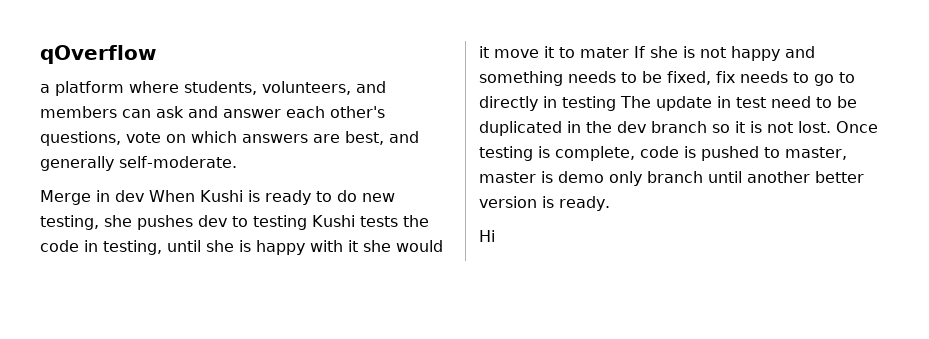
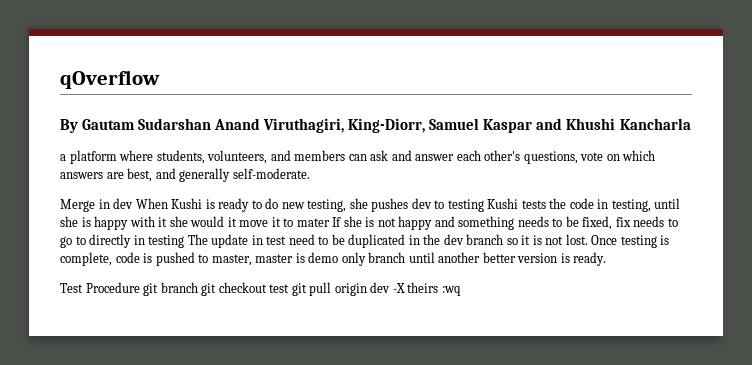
+ By Gautam Sudarshan Anand Viruthagiri, King-Diorr, Samuel Kaspar and Khushi Kancharla
- Hi
+ Test Procedure git branch git checkout test git pull origin dev -X theirs :wq

